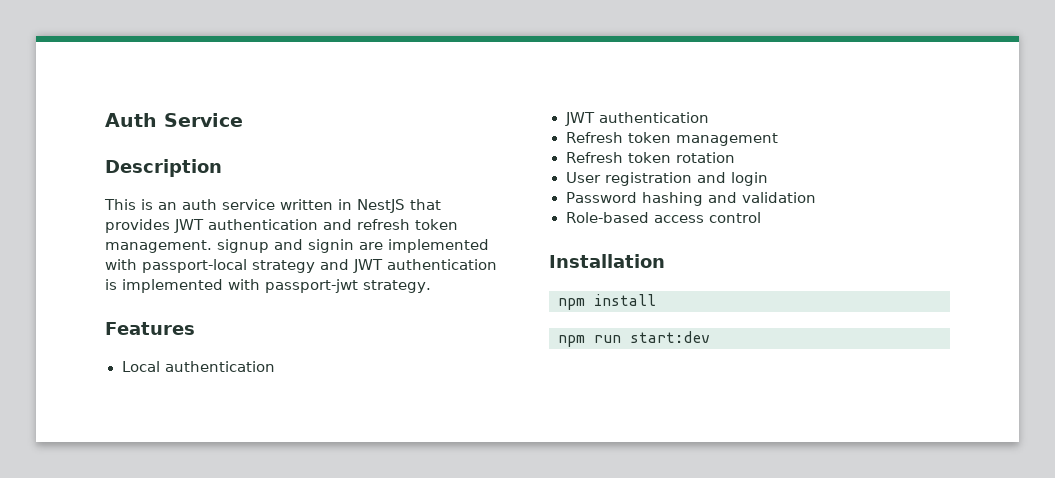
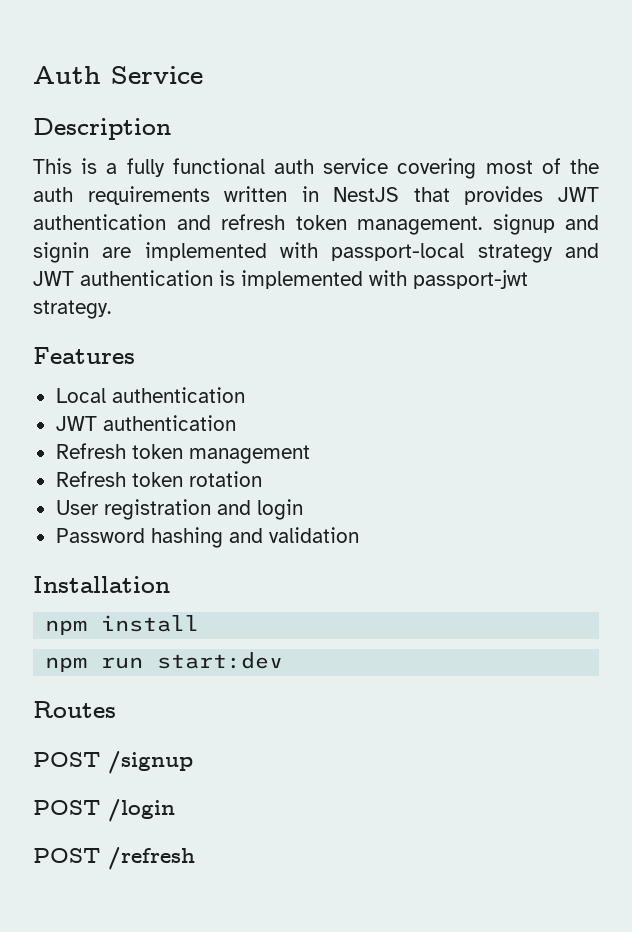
- This is an auth service written in NestJS that provides JWT authentication and refresh token management. signup and signin are implemented with passport-local strategy and JWT authentication is implemented with passport-jwt strategy.
+ This is a fully functional auth service covering most of the auth requirements written in NestJS that provides JWT authentication and refresh token management. signup and signin are implemented with passport-local strategy and JWT authentication is implemented with passport-jwt strategy.
- Role-based access control
+ Routes
+ POST /signup
+ POST /login
+ POST /refresh

